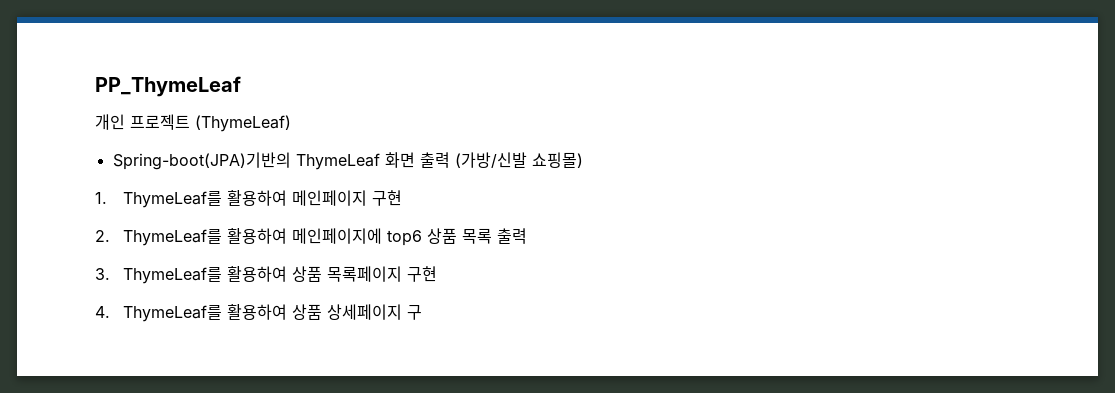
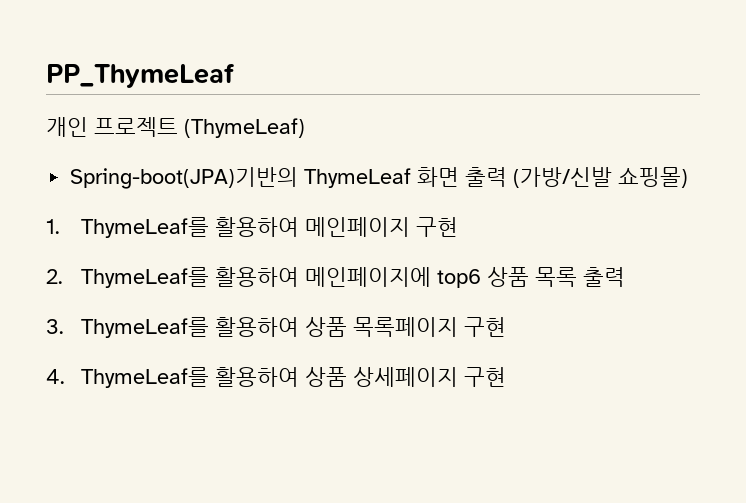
- 4. ThymeLeaf를 활용하여 상품 상세페이지 구
+ 4. ThymeLeaf를 활용하여 상품 상세페이지 구현

